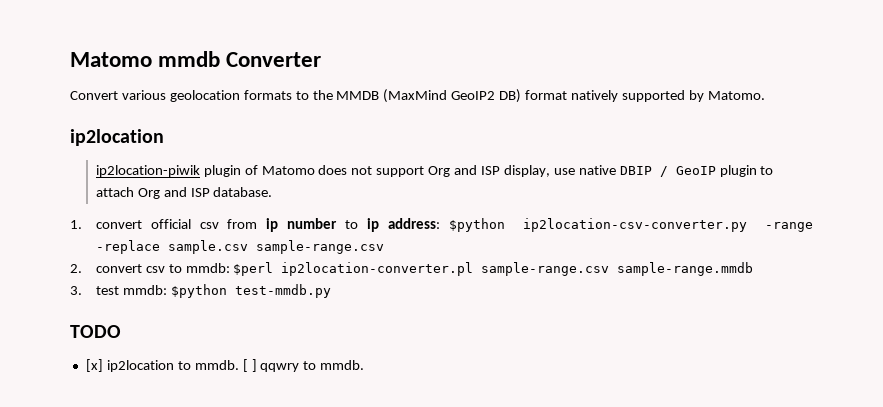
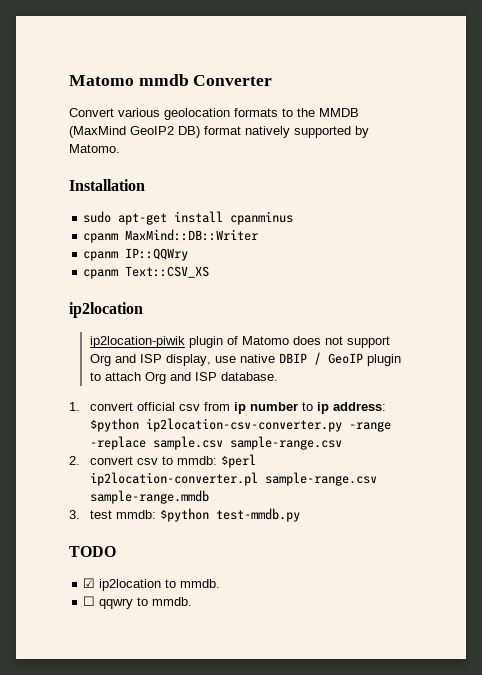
+ Installation
+ sudo apt-get install cpanminus
+ cpanm MaxMind::DB::Writer
+ cpanm IP::QQWry
+ cpanm Text::CSV_XS
- [x] ip2location to mmdb. [ ] qqwry to mmdb.
+ ☑ ip2location to mmdb.
+ ☐ qqwry to mmdb.

